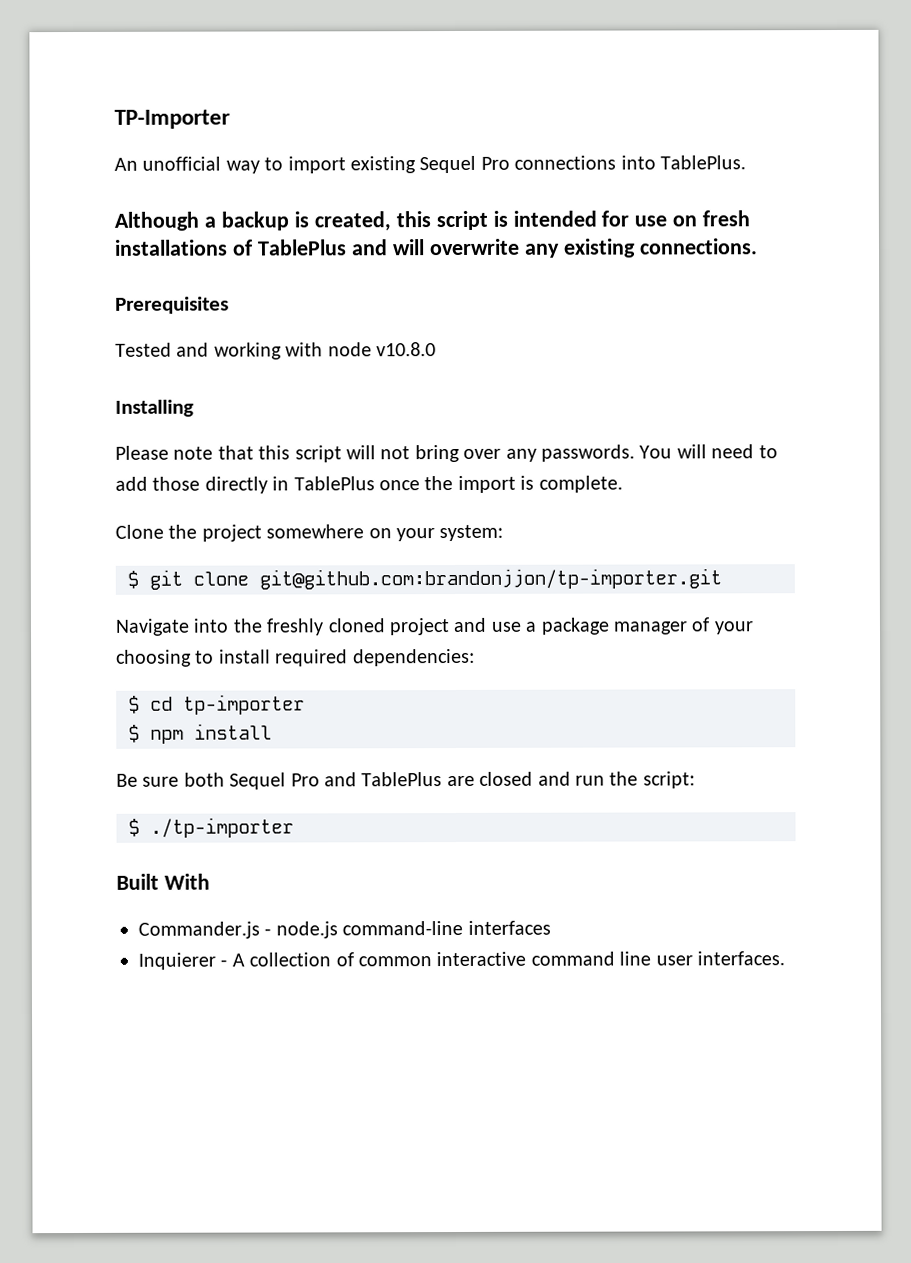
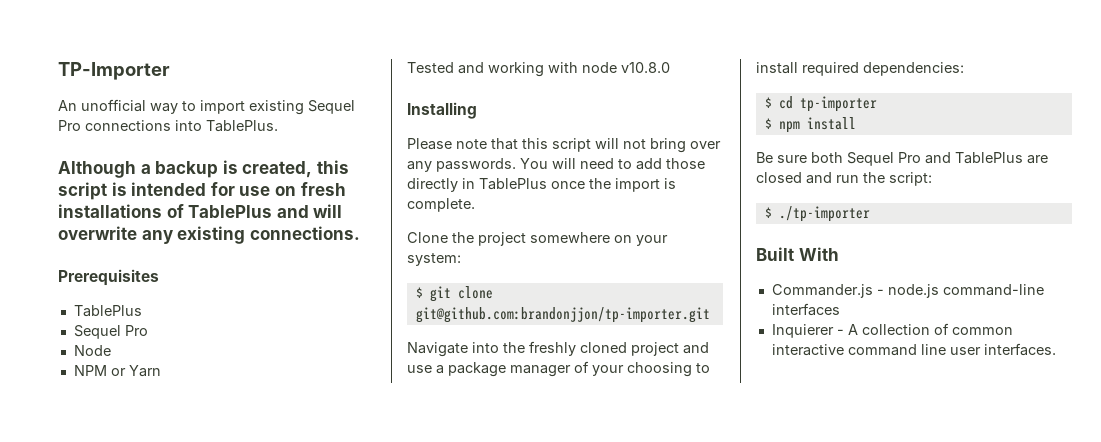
  Prerequisites
+ TablePlus
+ Sequel Pro
+ Node
+ NPM or Yarn

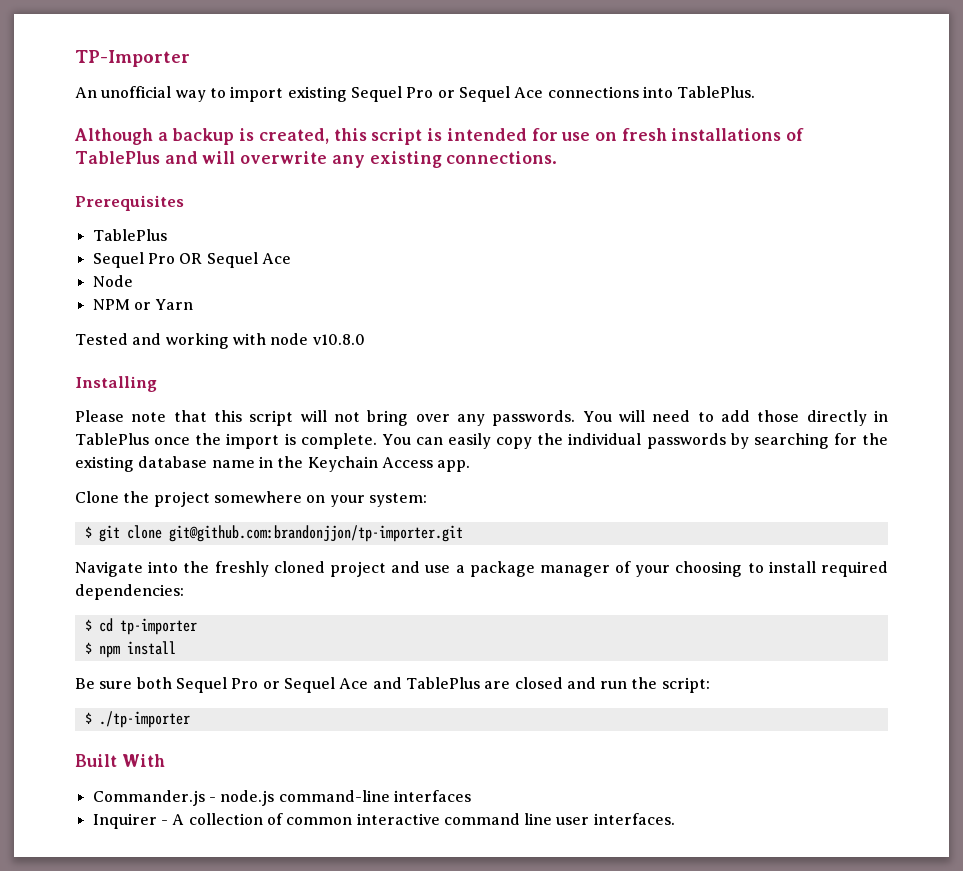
- An unofficial way to import existing Sequel Pro connections into TablePlus.
+ An unofficial way to import existing Sequel Pro or Sequel Ace connections into TablePlus.
  Prerequisites
  TablePlus
- Sequel Pro
+ Sequel Pro OR Sequel Ace
+ You can easily copy the individual passwords by searching for the existing database name in the Keychain Access app.
- Be sure both Sequel Pro and TablePlus are closed and run the script:
+ Be sure both Sequel Pro or Sequel Ace and TablePlus are closed and run the script:
- Inquierer - A collection of common interactive command line user interfaces.
+ Inquirer - A collection of common interactive command line user interfaces.

